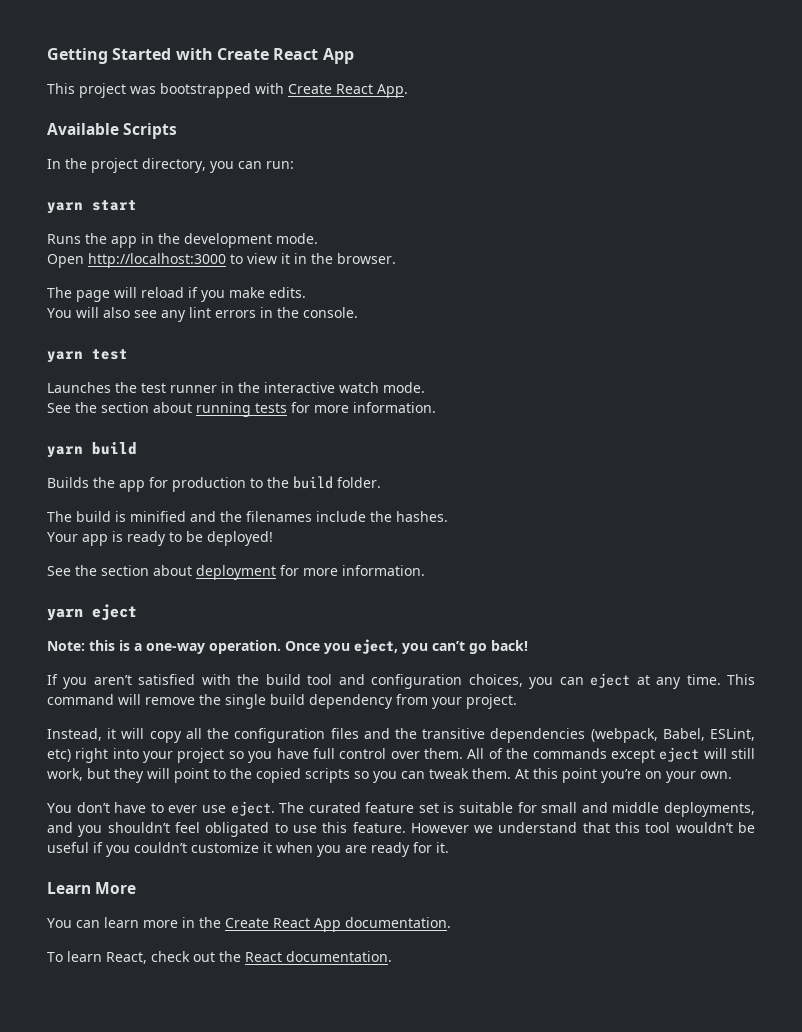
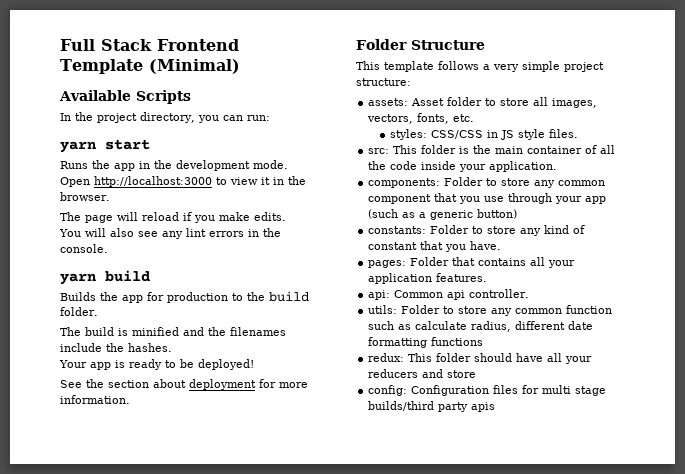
- Getting Started with Create React App
- This project was bootstrapped with Create React App.
+ Full Stack Frontend Template (Minimal)
- yarn test
- Launches the test runner in the interactive watch mode.
- See the section about running tests for more information.
- yarn eject
- Note: this is a one-way operation. Once you eject, you can’t go back!
- If you aren’t satisfied with the build tool and configuration choices, you can eject at any time. This command will remove the single build dependency from your project.
- Instead, it will copy all the configuration files and the transitive dependencies (webpack, Babel, ESLint, etc) right into your project so you have full control over them. All of the commands except eject will still work, but they will point to the copied scripts so you can tweak them. At this point you’re on your own.
- You don’t have to ever use eject. The curated feature set is suitable for small and middle deployments, and you shouldn’t feel obligated to use this feature. However we understand that this tool wouldn’t be useful if you couldn’t customize it when you are ready for it.
- Learn More
- You can learn more in the Create React App documentation.
- To learn React, check out the React documentation.
+ Folder Structure
+ This template follows a very simple project structure:
+ assets: Asset folder to store all images, vectors, fonts, etc.
+ styles: CSS/CSS in JS style files.
+ src: This folder is the main container of all the code inside your application.
+ components: Folder to store any common component that you use through your app (such as a generic button)
+ constants: Folder to store any kind of constant that you have.
+ pages: Folder that contains all your application features.
+ api: Common api controller.
+ utils: Folder to store any common function such as calculate radius, different date formatting functions
+ redux: This folder should have all your reducers and store
+ config: Configuration files for multi stage builds/third party apis

